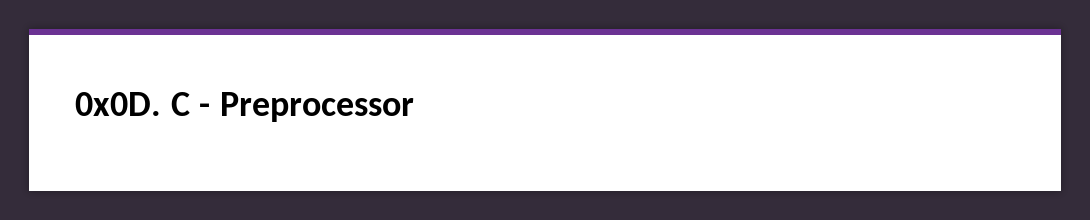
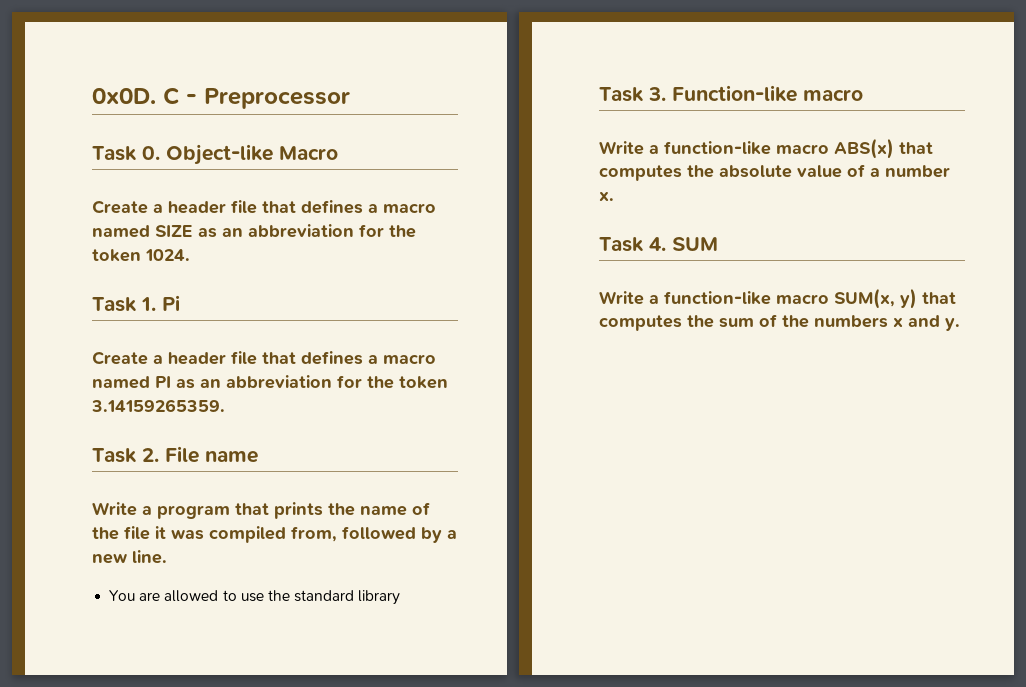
+ Task 0. Object-like Macro
+ Create a header file that defines a macro named SIZE as an abbreviation for the token 1024.
+ Task 1. Pi
+ Create a header file that defines a macro named PI as an abbreviation for the token 3.14159265359.
+ Task 2. File name
+ Write a program that prints the name of the file it was compiled from, followed by a new line.
+ You are allowed to use the standard library
+ Task 3. Function-like macro
+ Write a function-like macro ABS(x) that computes the absolute value of a number x.
+ Task 4. SUM
+ Write a function-like macro SUM(x, y) that computes the sum of the numbers x and y.

